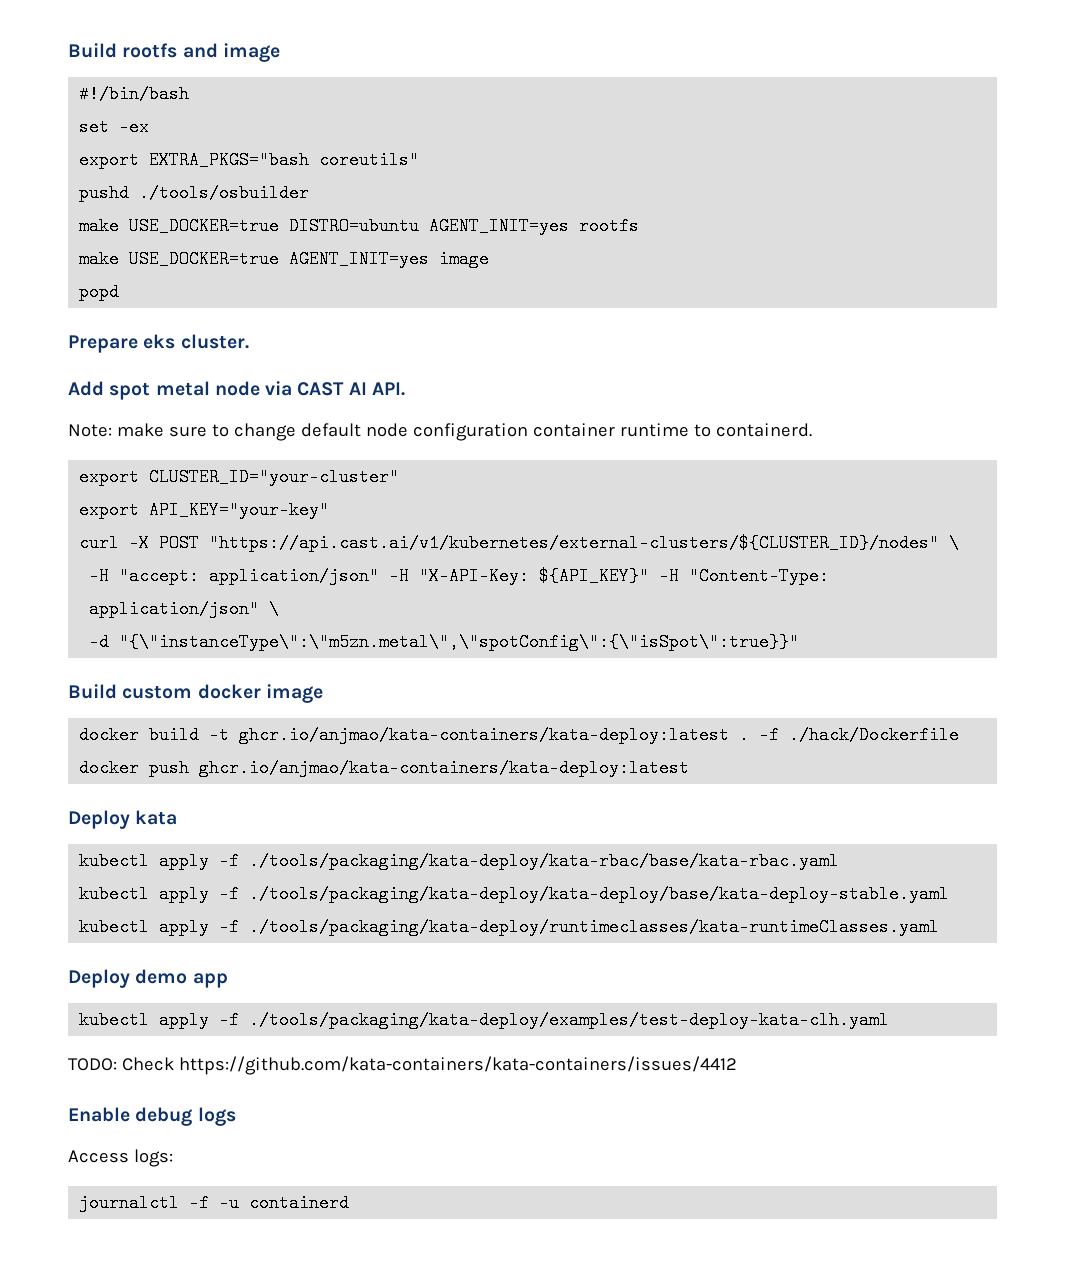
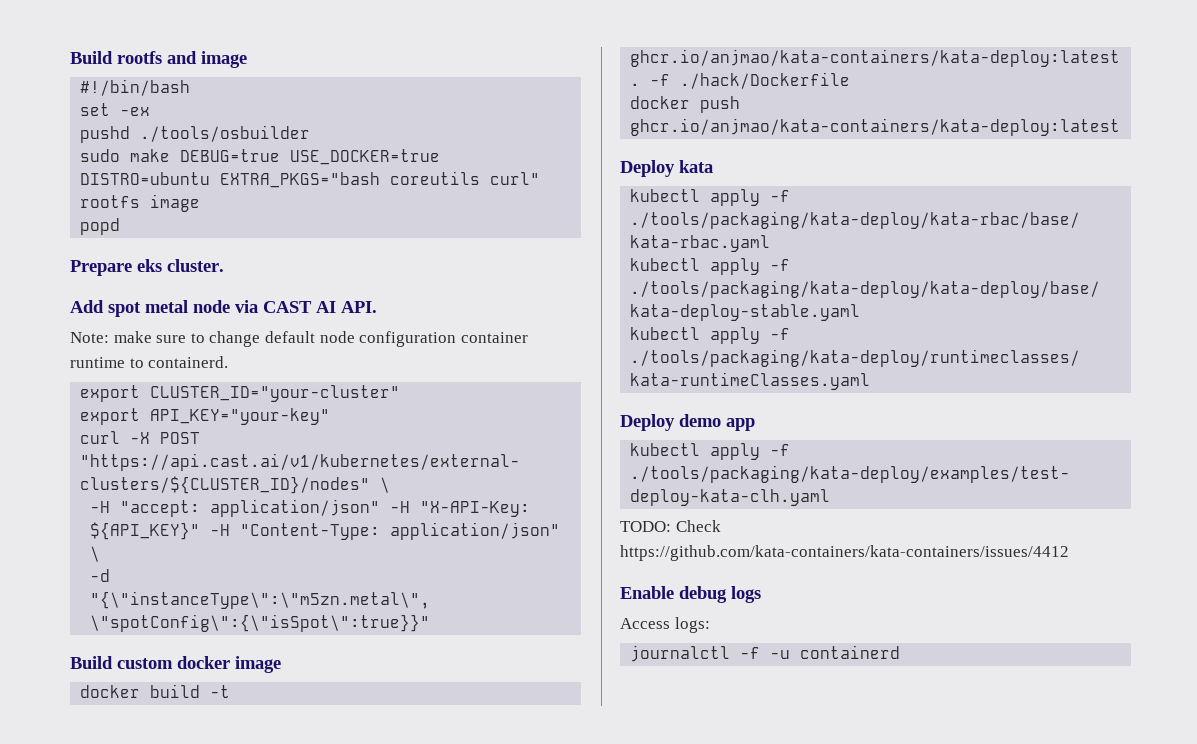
- export EXTRA_PKGS="bash coreutils"
- make USE_DOCKER=true DISTRO=ubuntu AGENT_INIT=yes rootfs
- make USE_DOCKER=true AGENT_INIT=yes image
+ sudo make DEBUG=true USE_DOCKER=true DISTRO=ubuntu EXTRA_PKGS="bash coreutils curl" rootfs image

